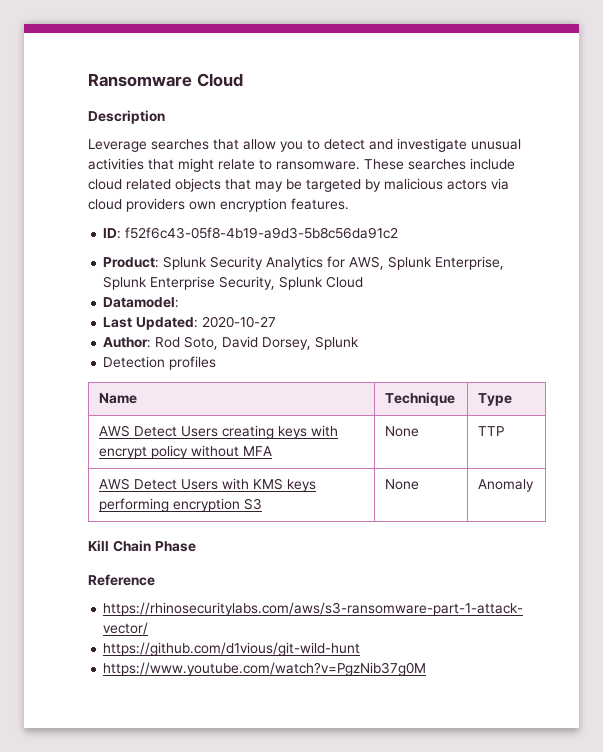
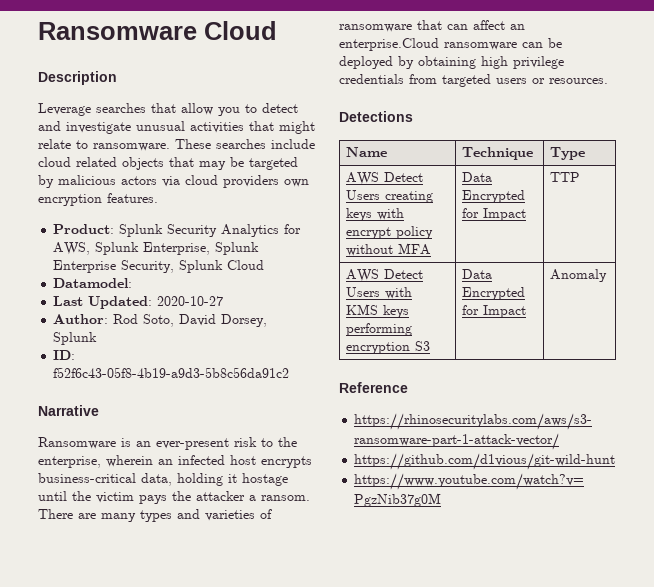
- ID: f52f6c43-05f8-4b19-a9d3-5b8c56da91c2
- Detection profiles
+ ID: f52f6c43-05f8-4b19-a9d3-5b8c56da91c2
+ Narrative
+ Ransomware is an ever-present risk to the enterprise, wherein an infected host encrypts business-critical data, holding it hostage until the victim pays the attacker a ransom. There are many types and varieties of ransomware that can affect an enterprise.Cloud ransomware can be deployed by obtaining high privilege credentials from targeted users or resources.
+ Detections
- AWS Detect Users creating keys with encrypt policy without MFA | None | TTP
+ AWS Detect Users creating keys with encrypt policy without MFA | Data Encrypted for Impact | TTP
- AWS Detect Users with KMS keys performing encryption S3 | None | Anomaly
- Kill Chain Phase
+ AWS Detect Users with KMS keys performing encryption S3 | Data Encrypted for Impact | Anomaly

